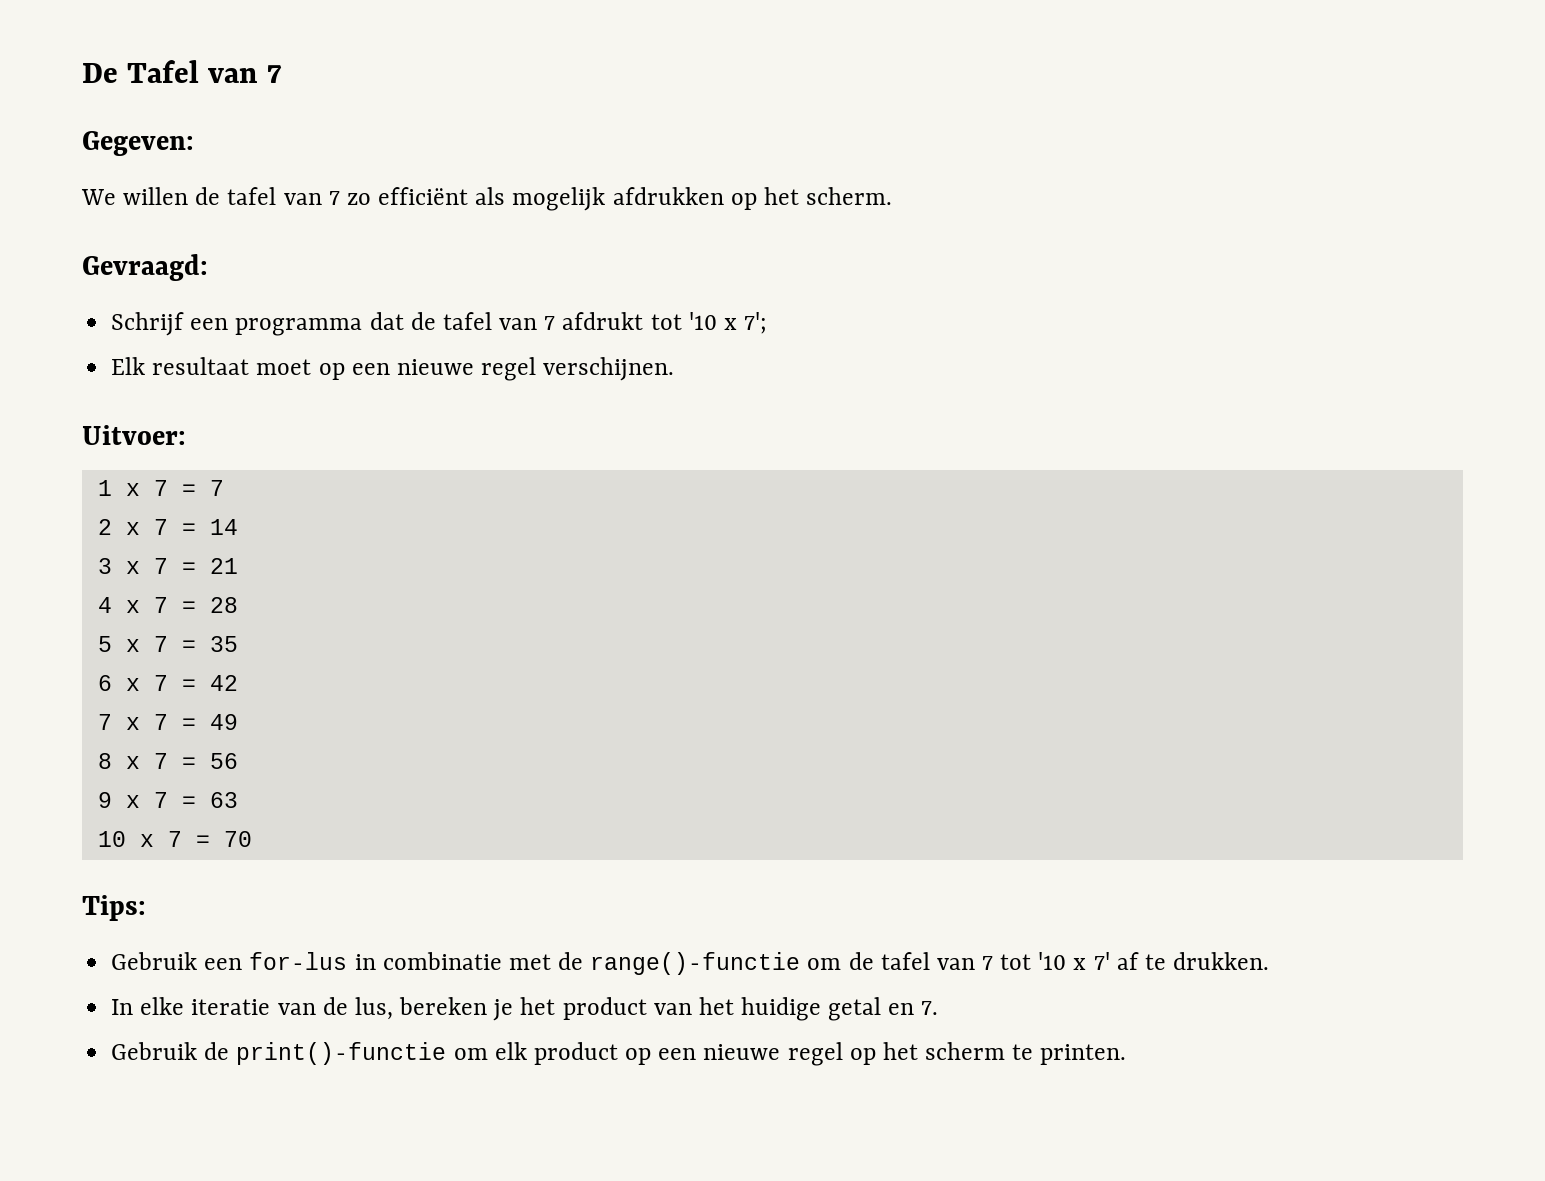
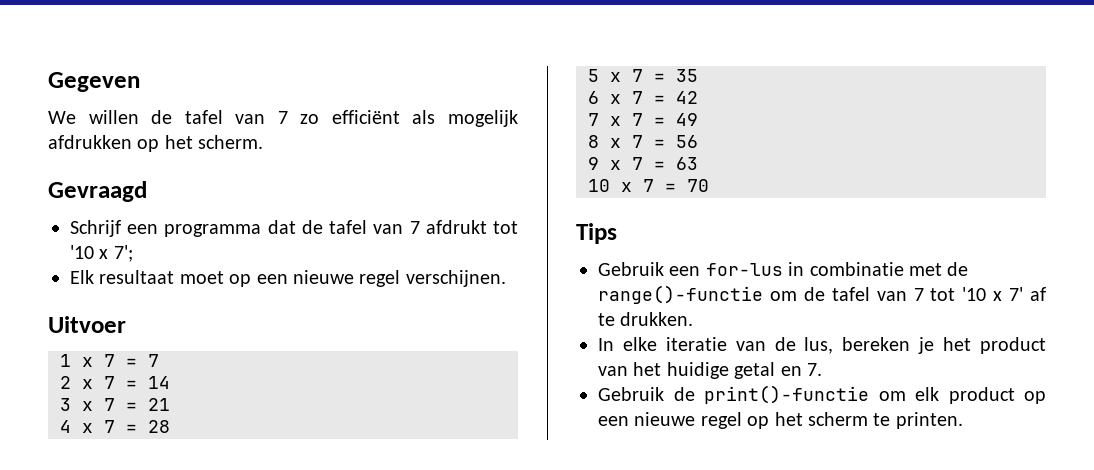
- De Tafel van 7
- Gegeven:
+ Gegeven
- Gevraagd:
+ Gevraagd
- Uitvoer:
+ Uitvoer
- Tips:
+ Tips

